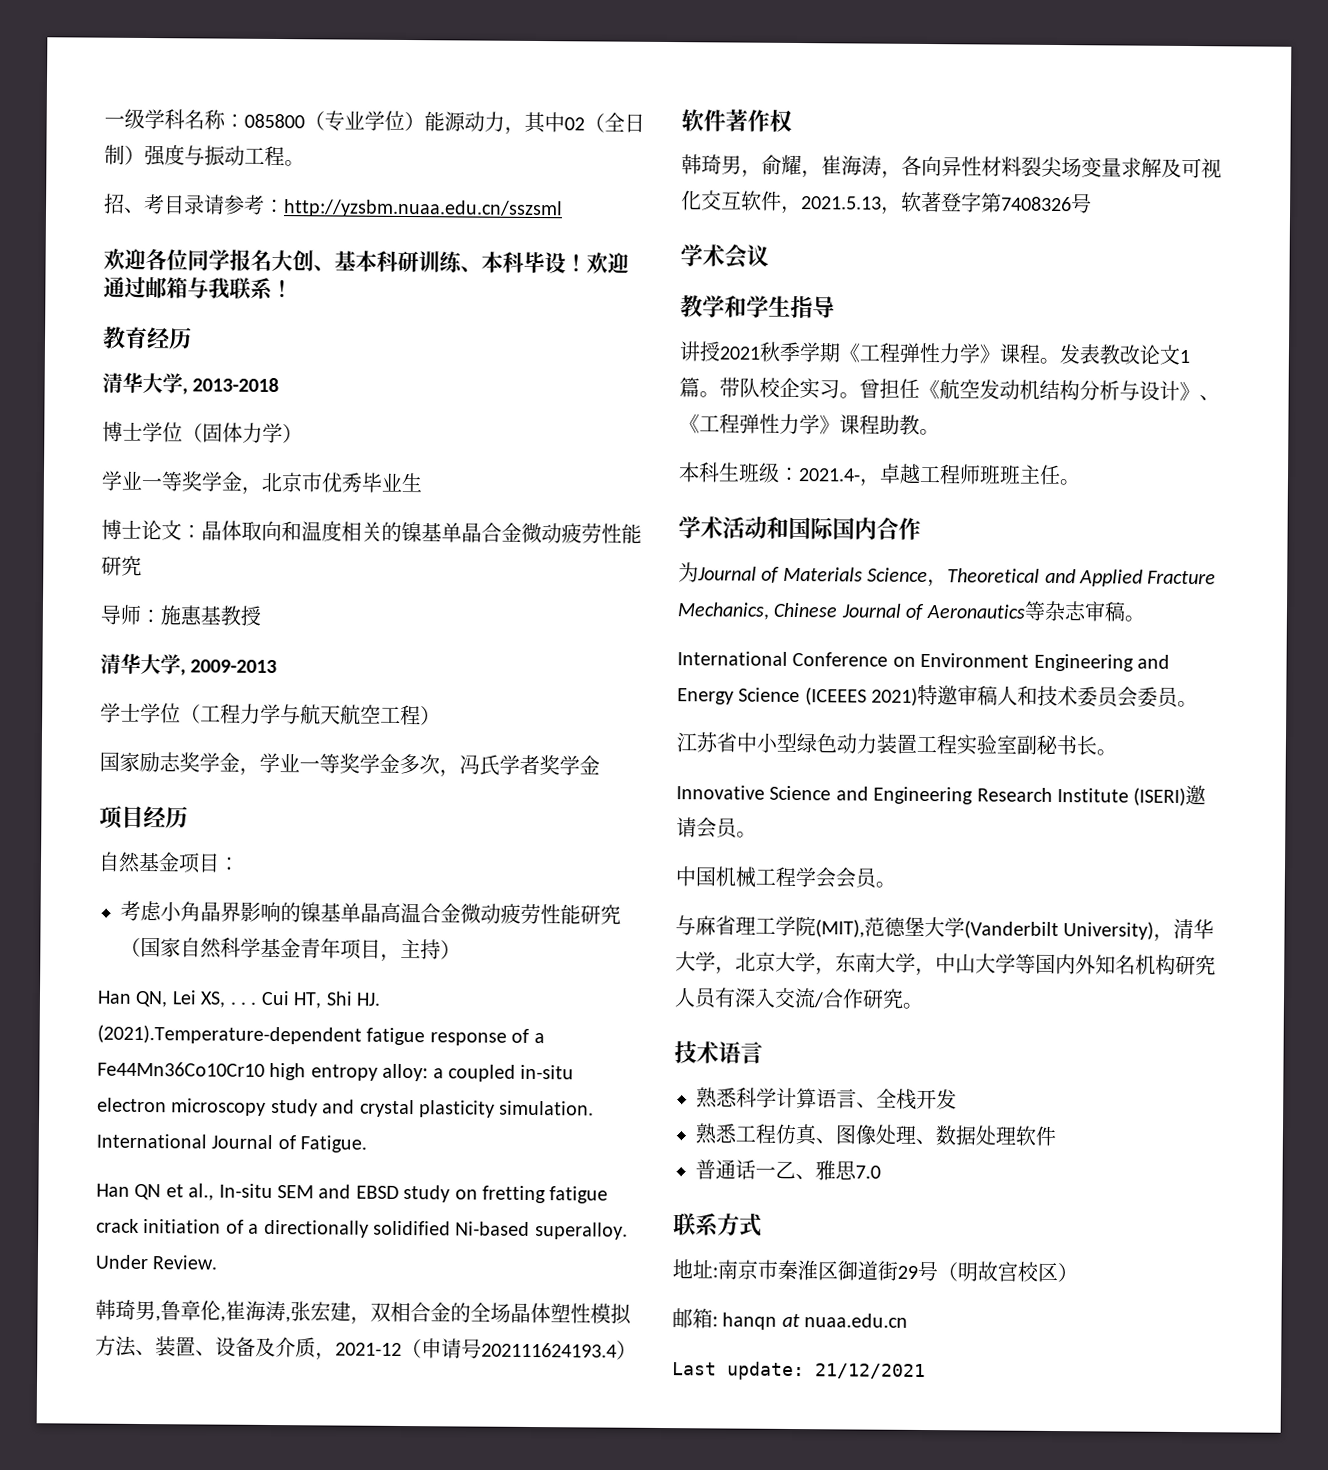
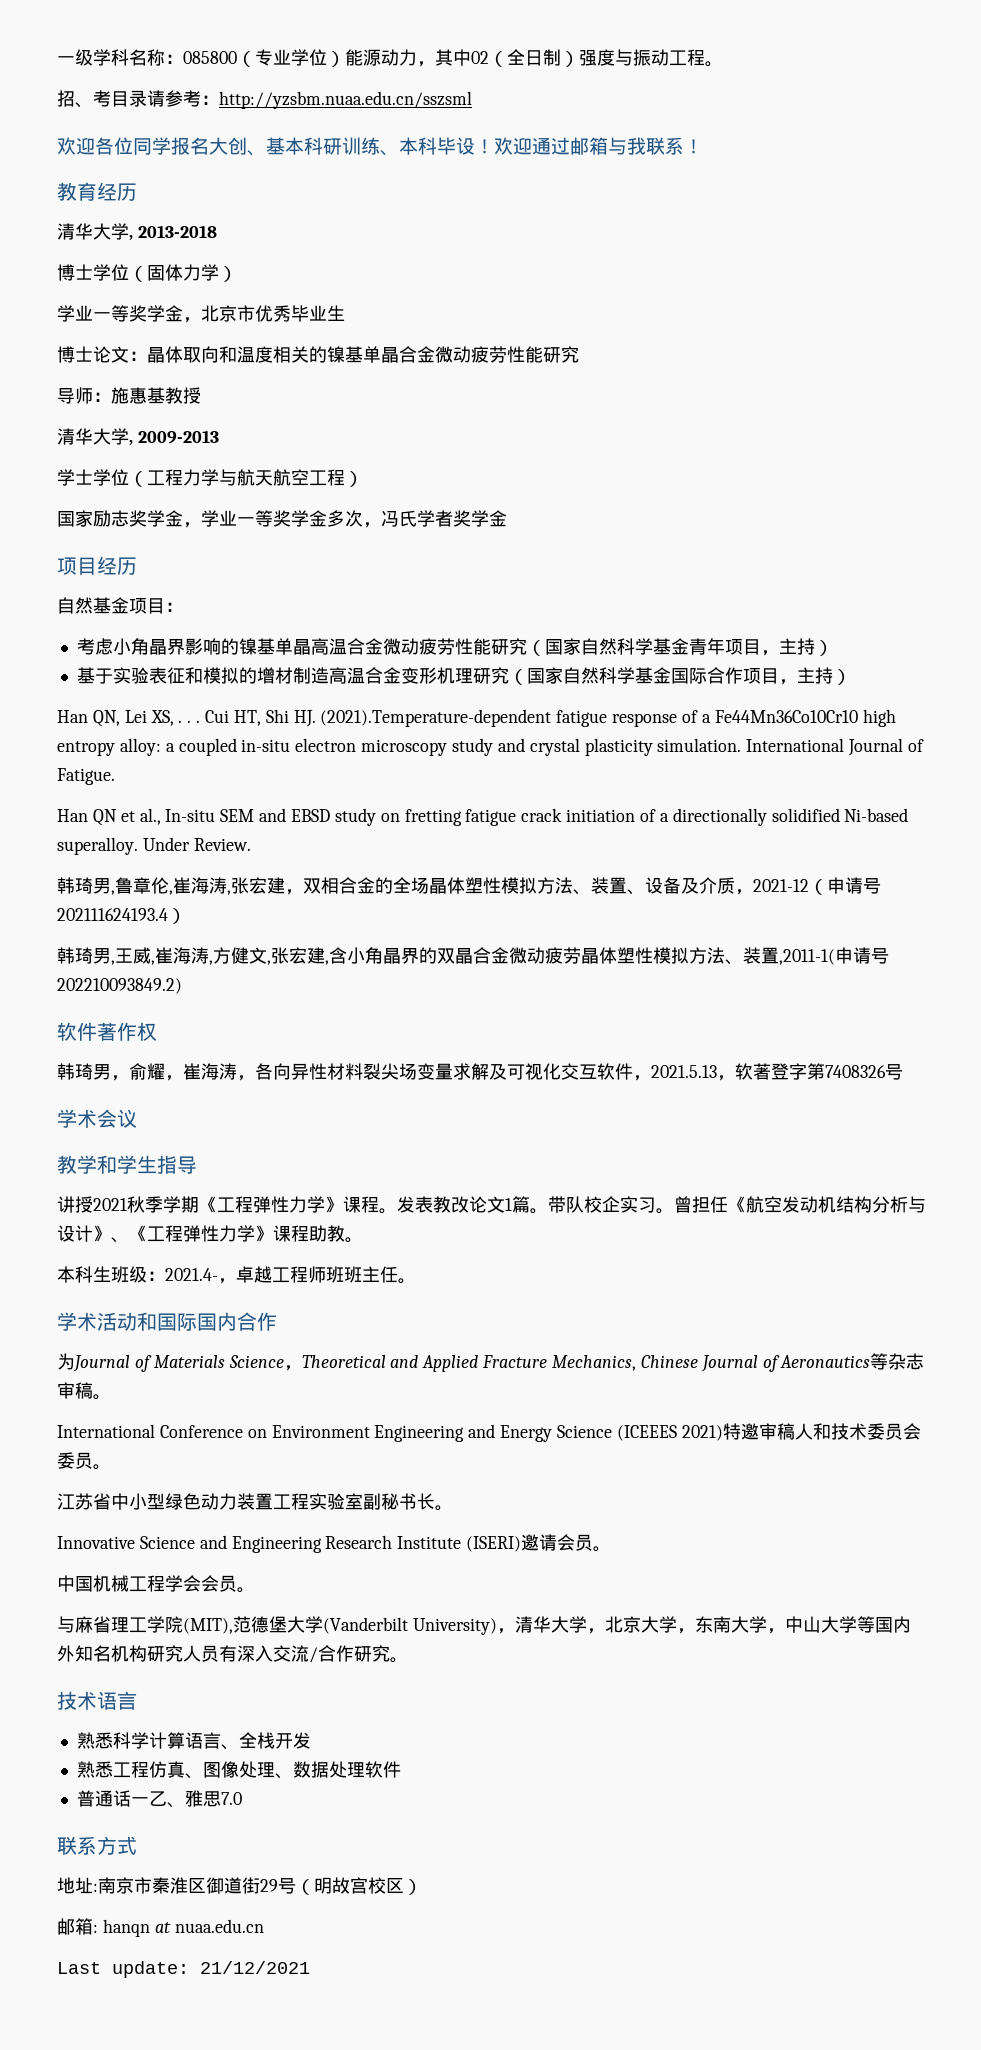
+ 基于实验表征和模拟的增材制造高温合金变形机理研究（国家自然科学基金国际合作项目，主持）
+ 韩琦男,王威,崔海涛,方健文,张宏建,含小角晶界的双晶合金微动疲劳晶体塑性模拟方法、装置,2011-1(申请号202210093849.2)

